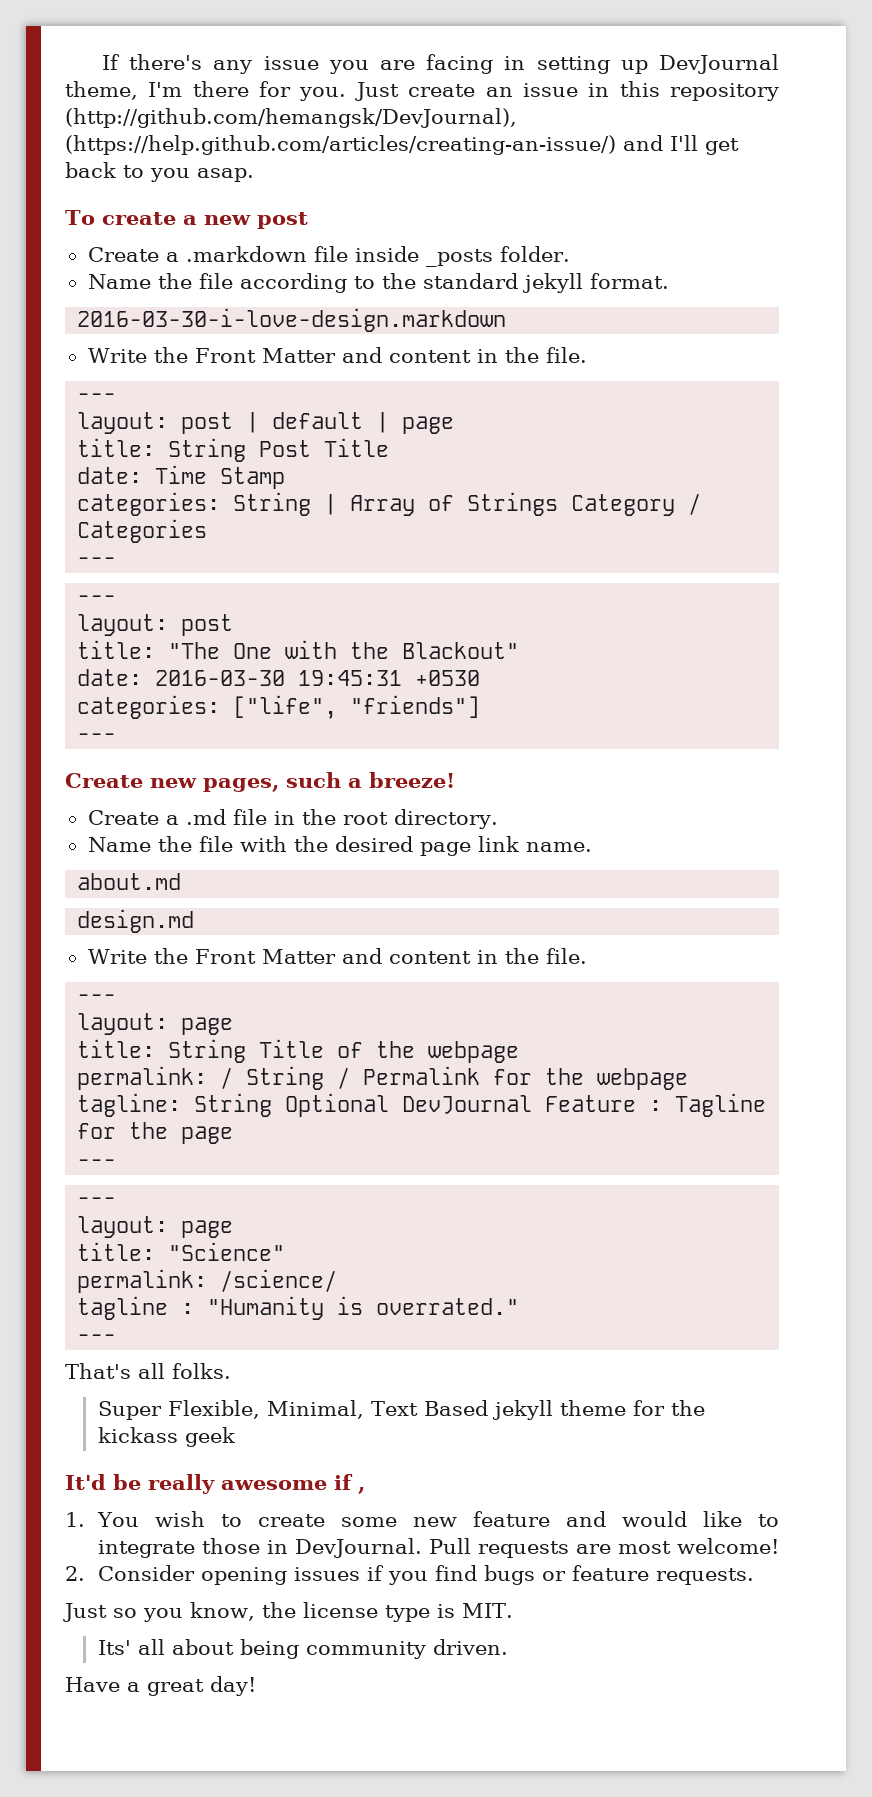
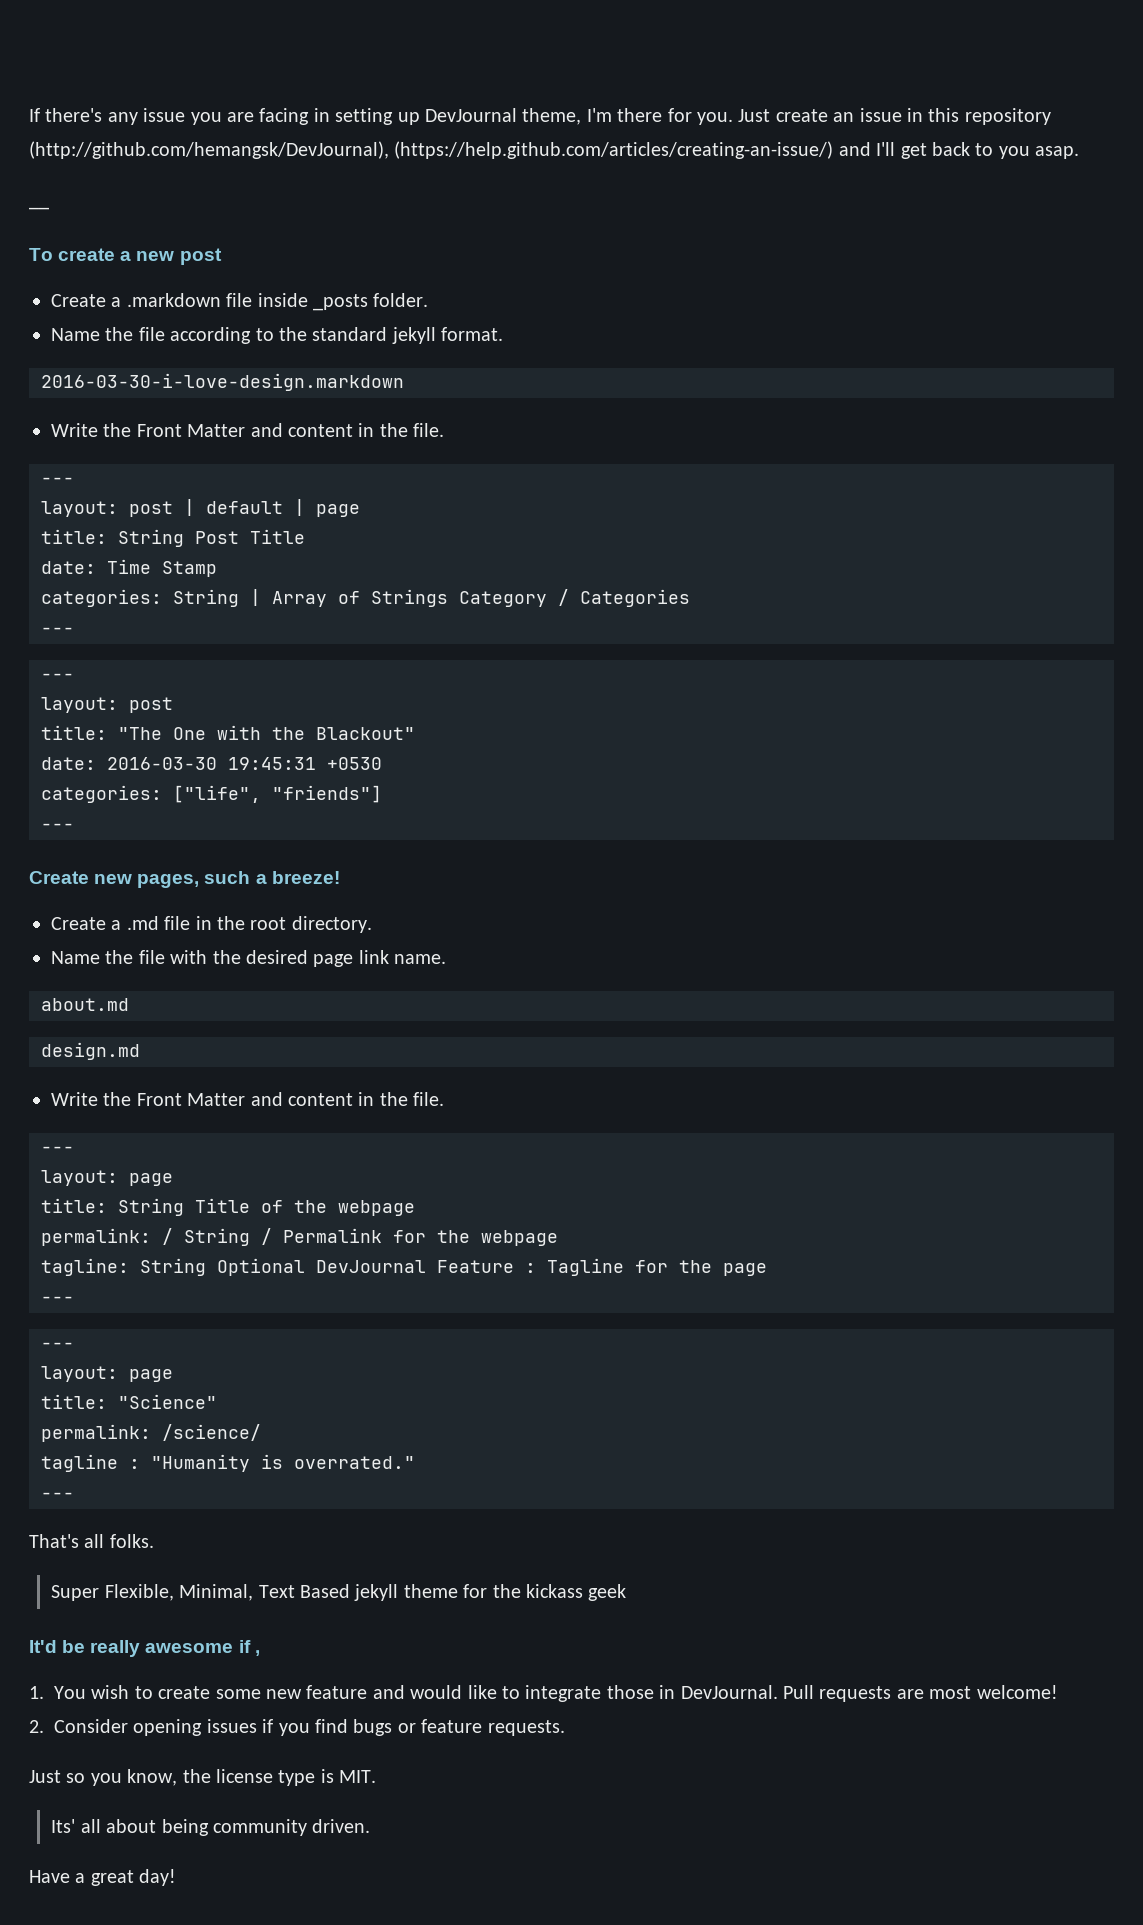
+ __

